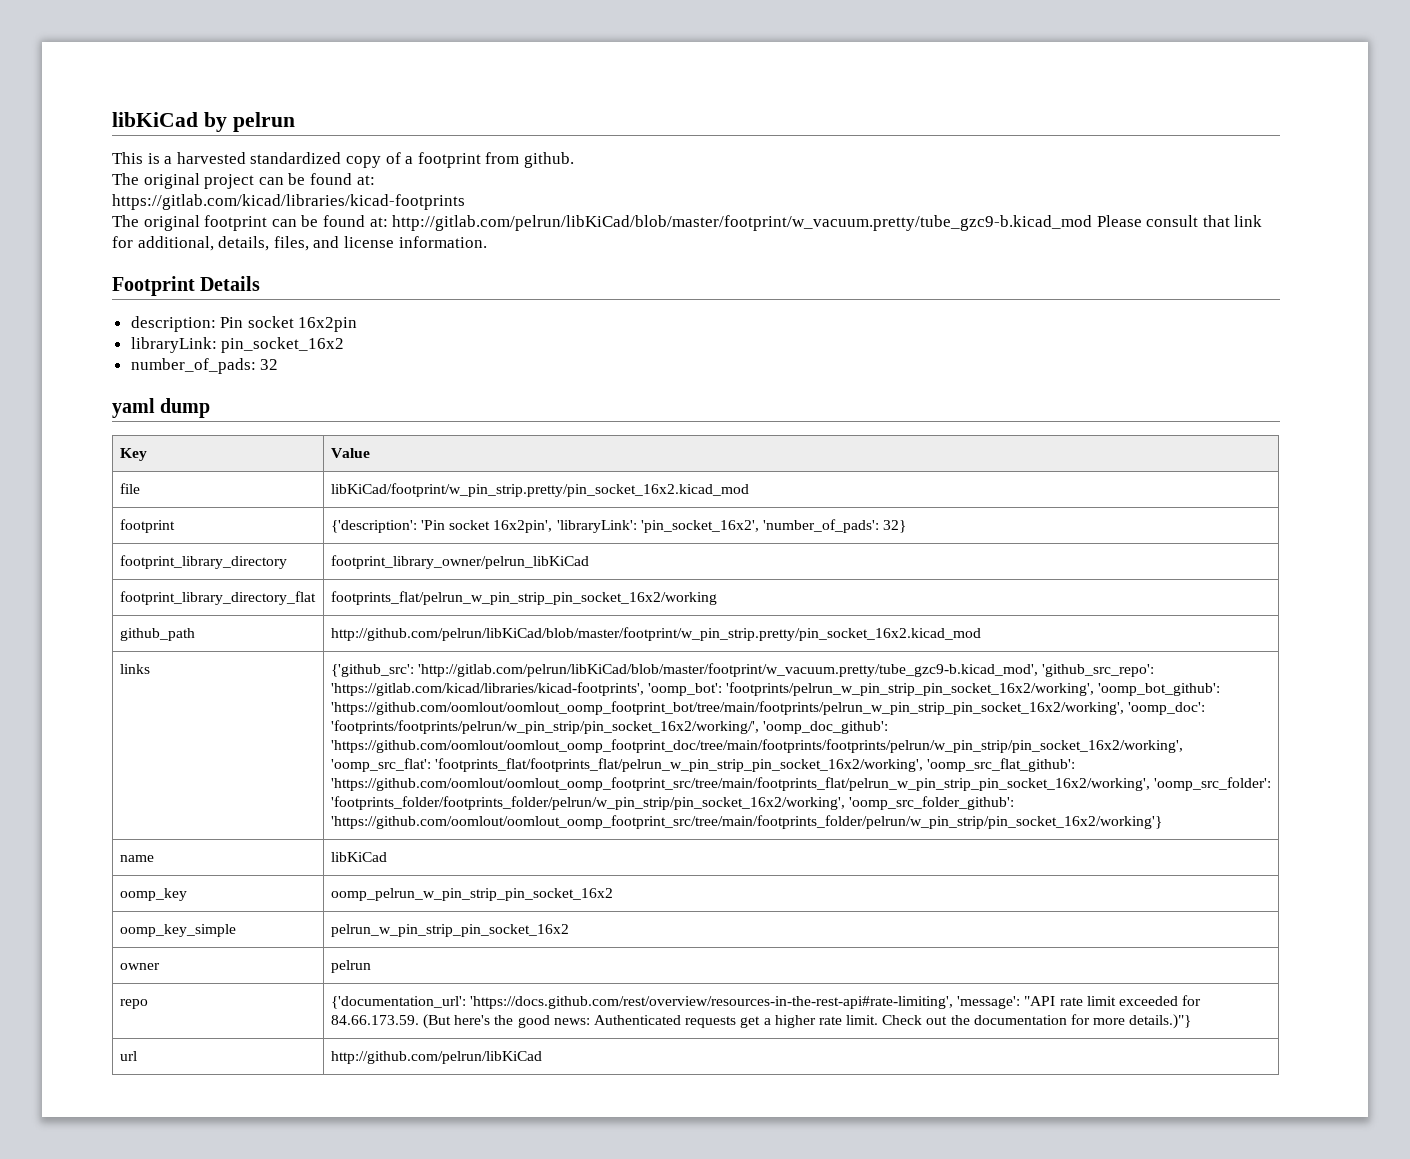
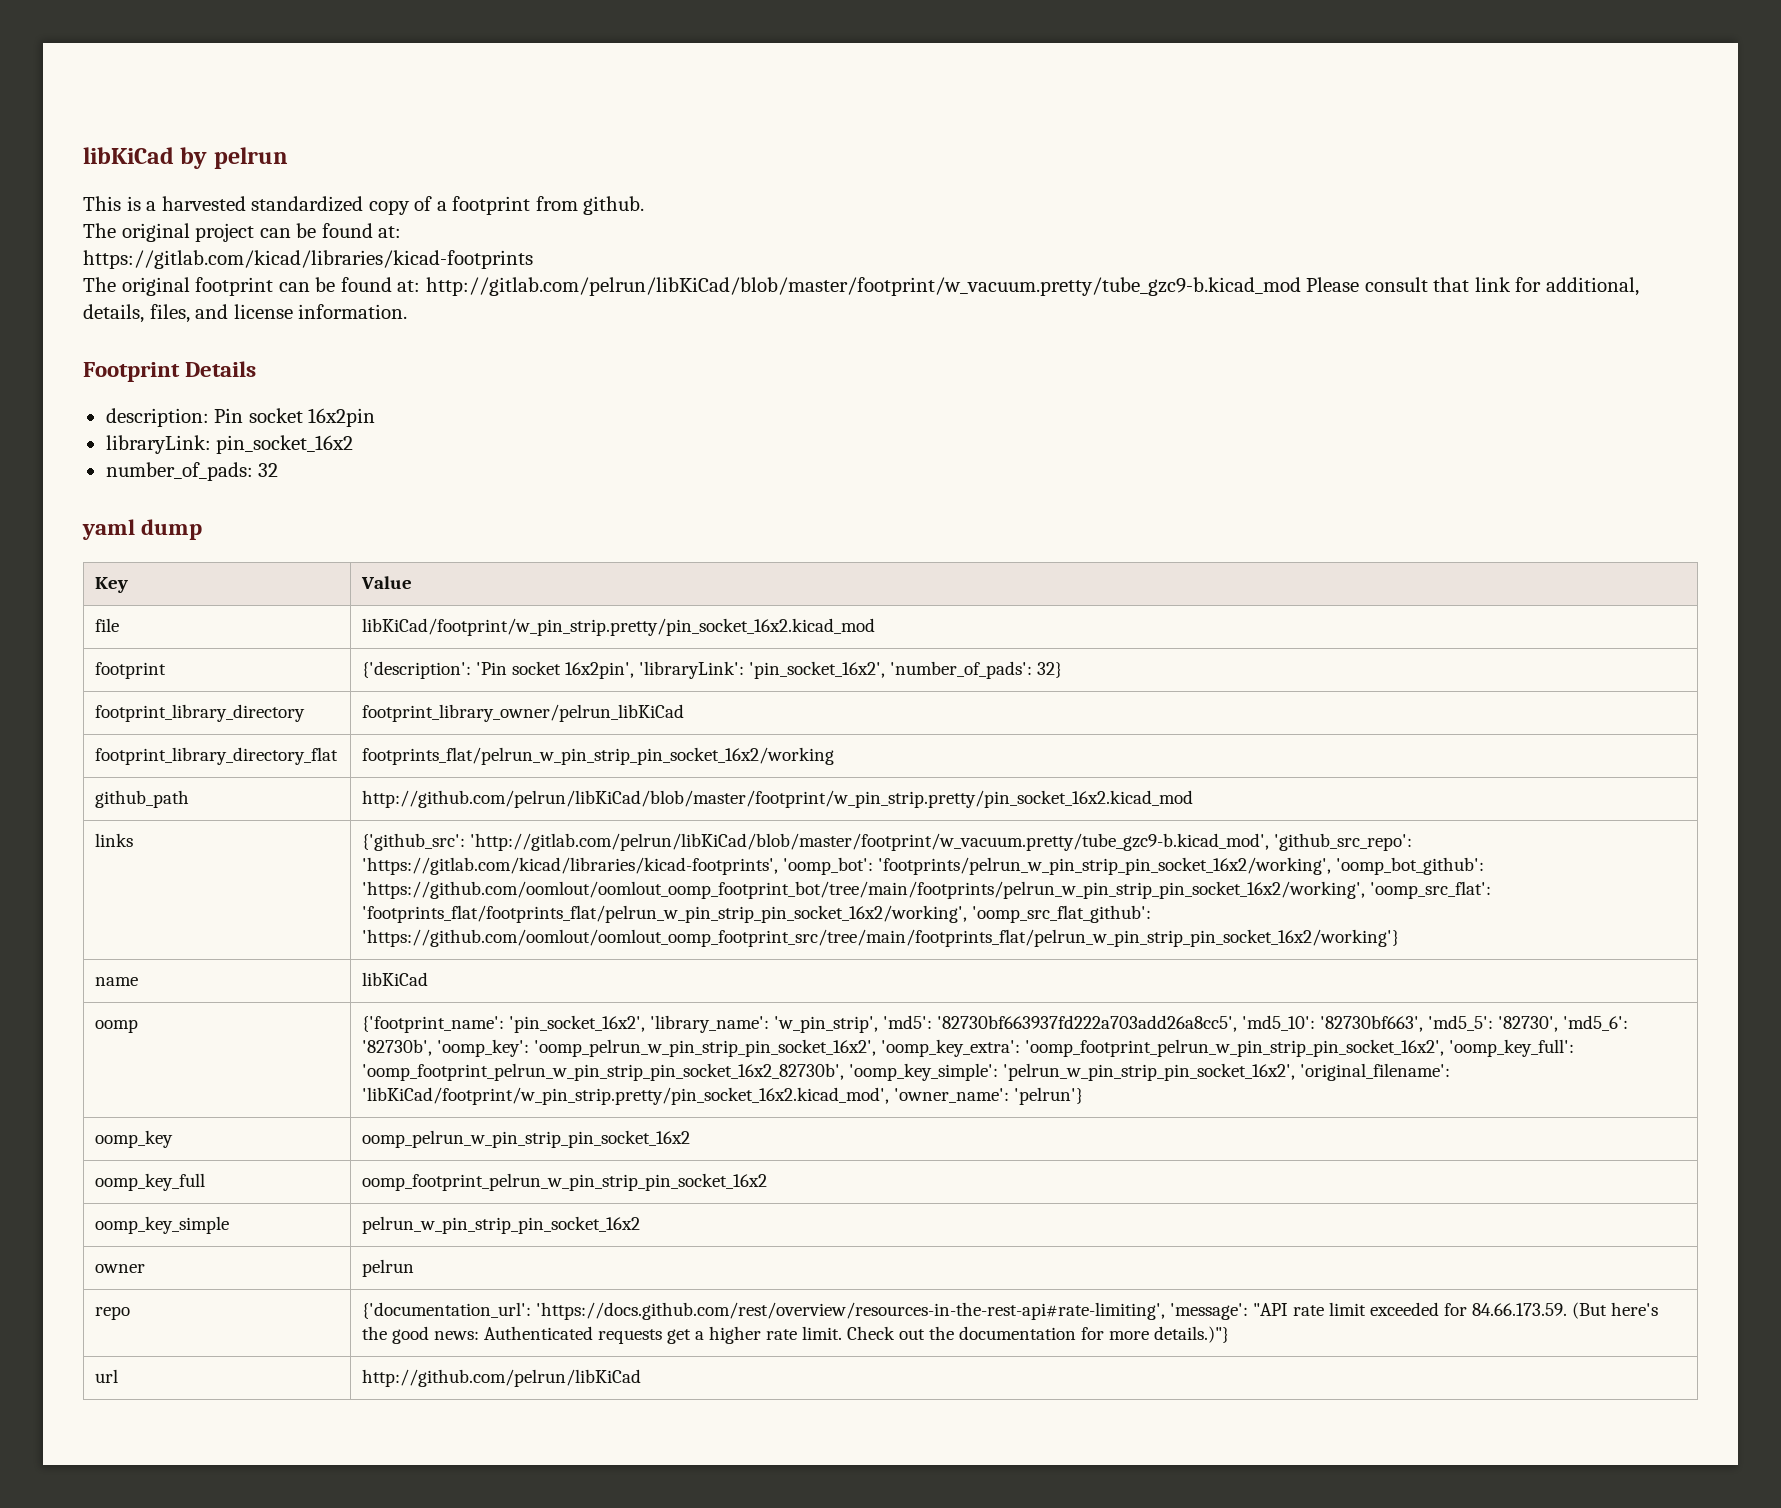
- links | {'github_src': 'http://gitlab.com/pelrun/libKiCad/blob/master/footprint/w_vacuum.pretty/tube_gzc9-b.kicad_mod', 'github_src_repo': 'https://gitlab.com/kicad/libraries/kicad-footprints', 'oomp_bot': 'footprints/pelrun_w_pin_strip_pin_socket_16x2/working', 'oomp_bot_github': 'https://github.com/oomlout/oomlout_oomp_footprint_bot/tree/main/footprints/pelrun_w_pin_strip_pin_socket_16x2/working', 'oomp_doc': 'footprints/footprints/pelrun/w_pin_strip/pin_socket_16x2/working/', 'oomp_doc_github': 'https://github.com/oomlout/oomlout_oomp_footprint_doc/tree/main/footprints/footprints/pelrun/w_pin_strip/pin_socket_16x2/working', 'oomp_src_flat': 'footprints_flat/footprints_flat/pelrun_w_pin_strip_pin_socket_16x2/working', 'oomp_src_flat_github': 'https://github.com/oomlout/oomlout_oomp_footprint_src/tree/main/footprints_flat/pelrun_w_pin_strip_pin_socket_16x2/working', 'oomp_src_folder': 'footprints_folder/footprints_folder/pelrun/w_pin_strip/pin_socket_16x2/working', 'oomp_src_folder_github': 'https://github.com/oomlout/oomlout_oomp_footprint_src/tree/main/footprints_folder/pelrun/w_pin_strip/pin_socket_16x2/working'}
+ links | {'github_src': 'http://gitlab.com/pelrun/libKiCad/blob/master/footprint/w_vacuum.pretty/tube_gzc9-b.kicad_mod', 'github_src_repo': 'https://gitlab.com/kicad/libraries/kicad-footprints', 'oomp_bot': 'footprints/pelrun_w_pin_strip_pin_socket_16x2/working', 'oomp_bot_github': 'https://github.com/oomlout/oomlout_oomp_footprint_bot/tree/main/footprints/pelrun_w_pin_strip_pin_socket_16x2/working', 'oomp_src_flat': 'footprints_flat/footprints_flat/pelrun_w_pin_strip_pin_socket_16x2/working', 'oomp_src_flat_github': 'https://github.com/oomlout/oomlout_oomp_footprint_src/tree/main/footprints_flat/pelrun_w_pin_strip_pin_socket_16x2/working'}
  name | libKiCad
+ oomp | {'footprint_name': 'pin_socket_16x2', 'library_name': 'w_pin_strip', 'md5': '82730bf663937fd222a703add26a8cc5', 'md5_10': '82730bf663', 'md5_5': '82730', 'md5_6': '82730b', 'oomp_key': 'oomp_pelrun_w_pin_strip_pin_socket_16x2', 'oomp_key_extra': 'oomp_footprint_pelrun_w_pin_strip_pin_socket_16x2', 'oomp_key_full': 'oomp_footprint_pelrun_w_pin_strip_pin_socket_16x2_82730b', 'oomp_key_simple': 'pelrun_w_pin_strip_pin_socket_16x2', 'original_filename': 'libKiCad/footprint/w_pin_strip.pretty/pin_socket_16x2.kicad_mod', 'owner_name': 'pelrun'}
+ oomp_key_full | oomp_footprint_pelrun_w_pin_strip_pin_socket_16x2

